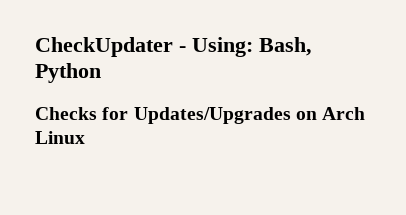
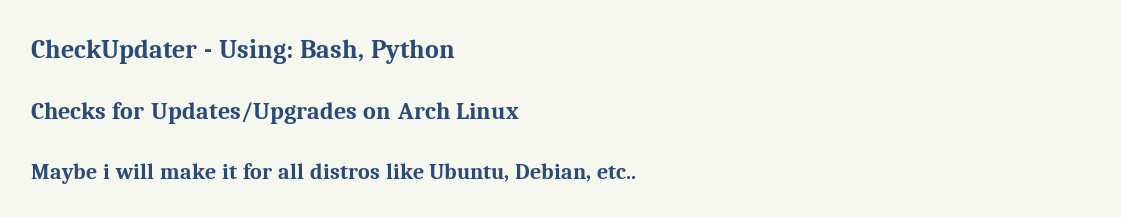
+ Maybe i will make it for all distros like Ubuntu, Debian, etc..

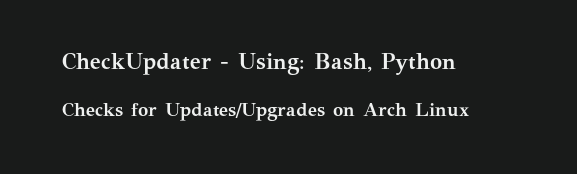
- Maybe i will make it for all distros like Ubuntu, Debian, etc..

